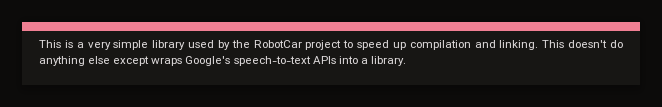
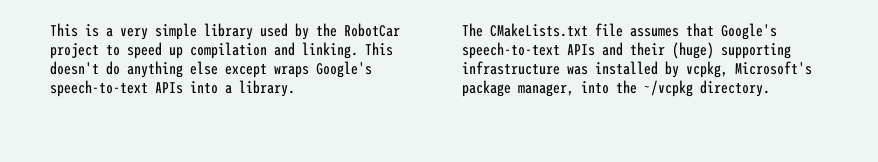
+ The CMakeLists.txt file assumes that Google's speech-to-text APIs and their (huge) supporting infrastructure was installed by vcpkg, Microsoft's package manager, into the ~/vcpkg directory.

